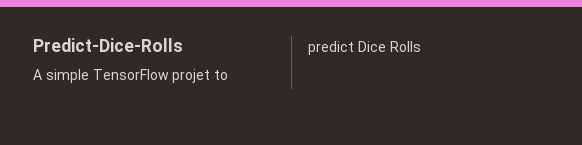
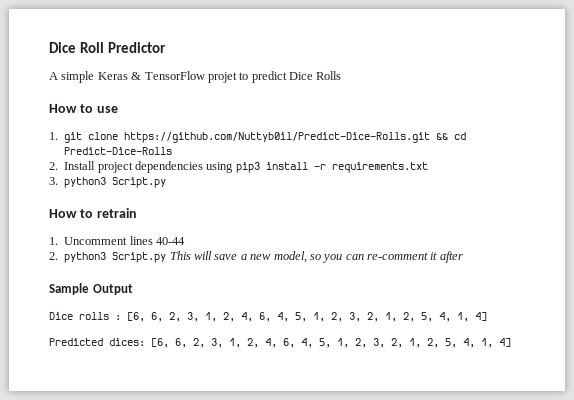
- Predict-Dice-Rolls
+ Dice Roll Predictor
- A simple TensorFlow projet to predict Dice Rolls
+ A simple Keras & TensorFlow projet to predict Dice Rolls
+ How to use
+ 1. git clone https://github.com/Nuttyb0il/Predict-Dice-Rolls.git && cd Predict-Dice-Rolls
+ 2. Install project dependencies using pip3 install -r requirements.txt
+ 3. python3 Script.py
+ How to retrain
+ 1. Uncomment lines 40-44
+ 2. python3 Script.py This will save a new model, so you can re-comment it after
+ Sample Output
+ Dice rolls : [6, 6, 2, 3, 1, 2, 4, 6, 4, 5, 1, 2, 3, 2, 1, 2, 5, 4, 1, 4]
+ Predicted dices: [6, 6, 2, 3, 1, 2, 4, 6, 4, 5, 1, 2, 3, 2, 1, 2, 5, 4, 1, 4]

